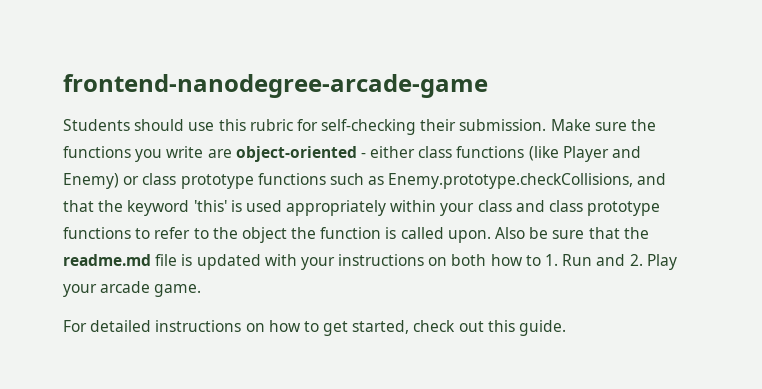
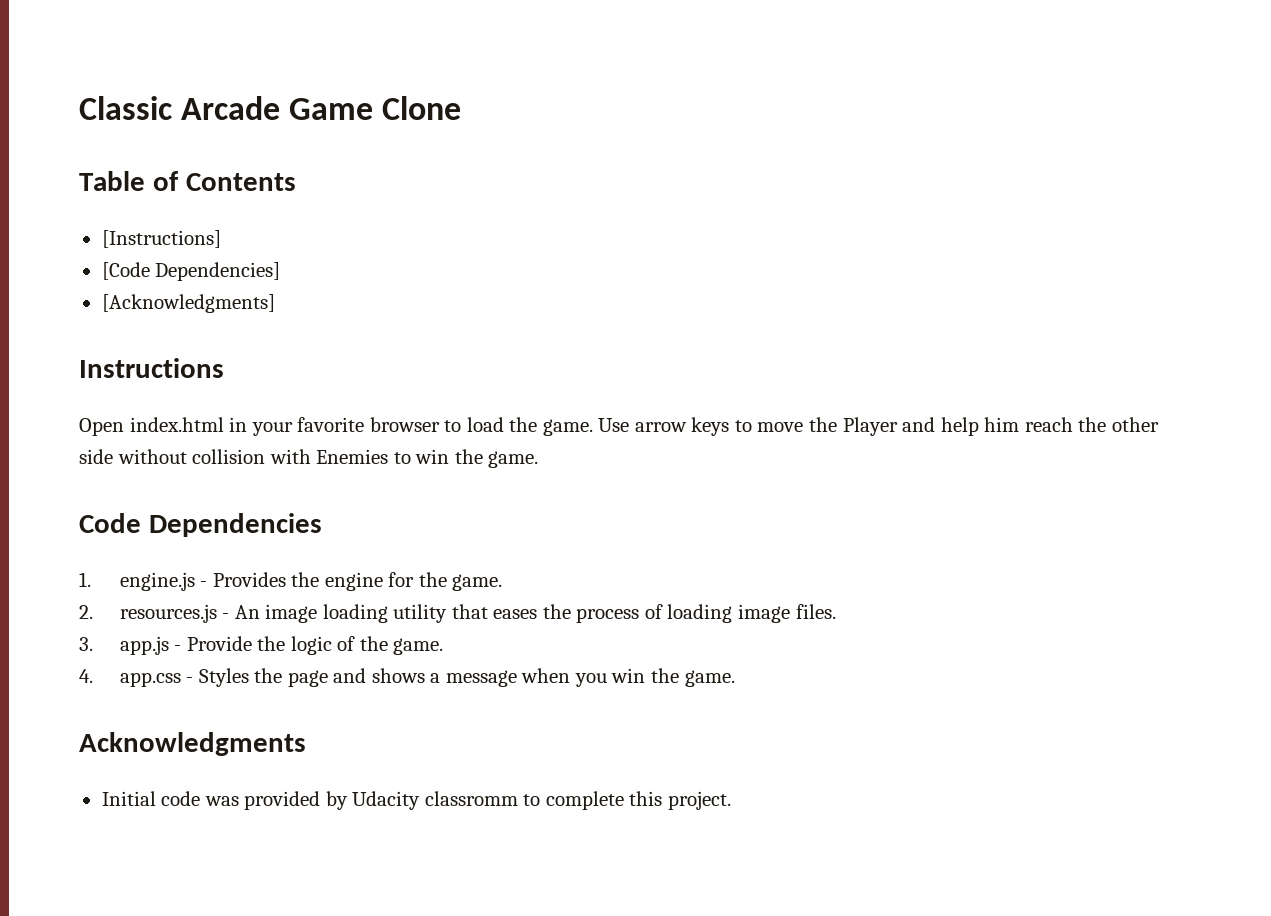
- frontend-nanodegree-arcade-game
- Students should use this rubric for self-checking their submission. Make sure the functions you write are object-oriented - either class functions (like Player and Enemy) or class prototype functions such as Enemy.prototype.checkCollisions, and that the keyword 'this' is used appropriately within your class and class prototype functions to refer to the object the function is called upon. Also be sure that the readme.md file is updated with your instructions on both how to 1. Run and 2. Play your arcade game.
- For detailed instructions on how to get started, check out this guide.
+ Classic Arcade Game Clone
+ Table of Contents
+ [Instructions]
+ [Code Dependencies]
+ [Acknowledgments]
+ Instructions
+ Open index.html in your favorite browser to load the game. Use arrow keys to move the Player and help him reach the other side without collision with Enemies to win the game.
+ Code Dependencies
+ 1. engine.js - Provides the engine for the game.
+ 2. resources.js - An image loading utility that eases the process of loading image files.
+ 3. app.js - Provide the logic of the game.
+ 4. app.css - Styles the page and shows a message when you win the game.
+ Acknowledgments
+ Initial code was provided by Udacity classromm to complete this project.

